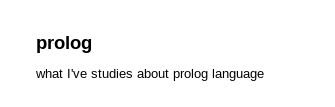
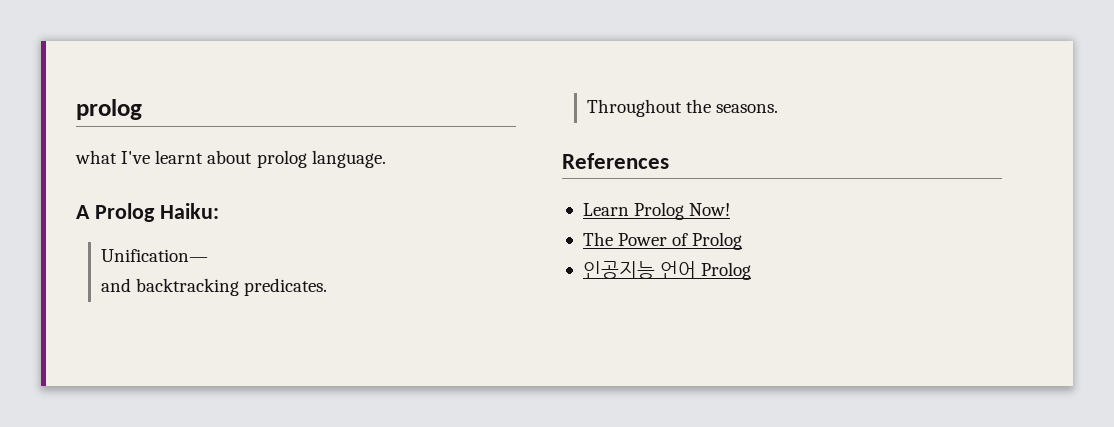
- what I've studies about prolog language
+ what I've learnt about prolog language.
+ A Prolog Haiku:
+ Unification—
+ and backtracking predicates.
+ Throughout the seasons.
+ References
+ Learn Prolog Now!
+ The Power of Prolog
+ 인공지능 언어 Prolog

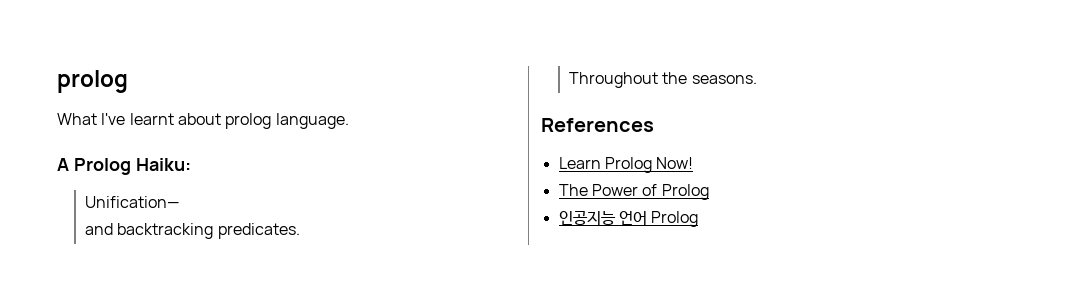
- what I've learnt about prolog language.
+ What I've learnt about prolog language.

